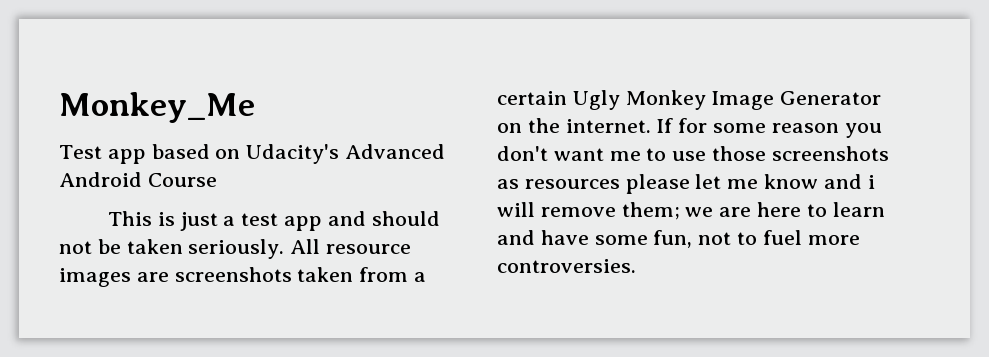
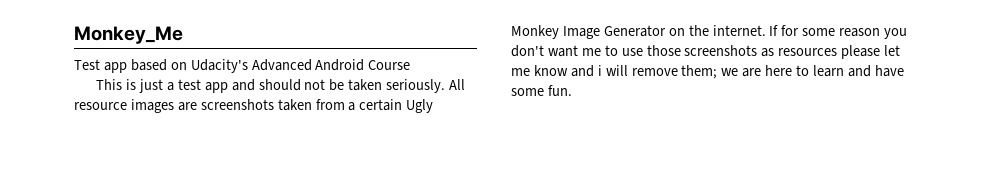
- If for some reason you don't want me to use those screenshots as resources please let me know and i will remove them; we are here to learn and have some fun, not to fuel more controversies.
+ If for some reason you don't want me to use those screenshots as resources please let me know and i will remove them; we are here to learn and have some fun.

